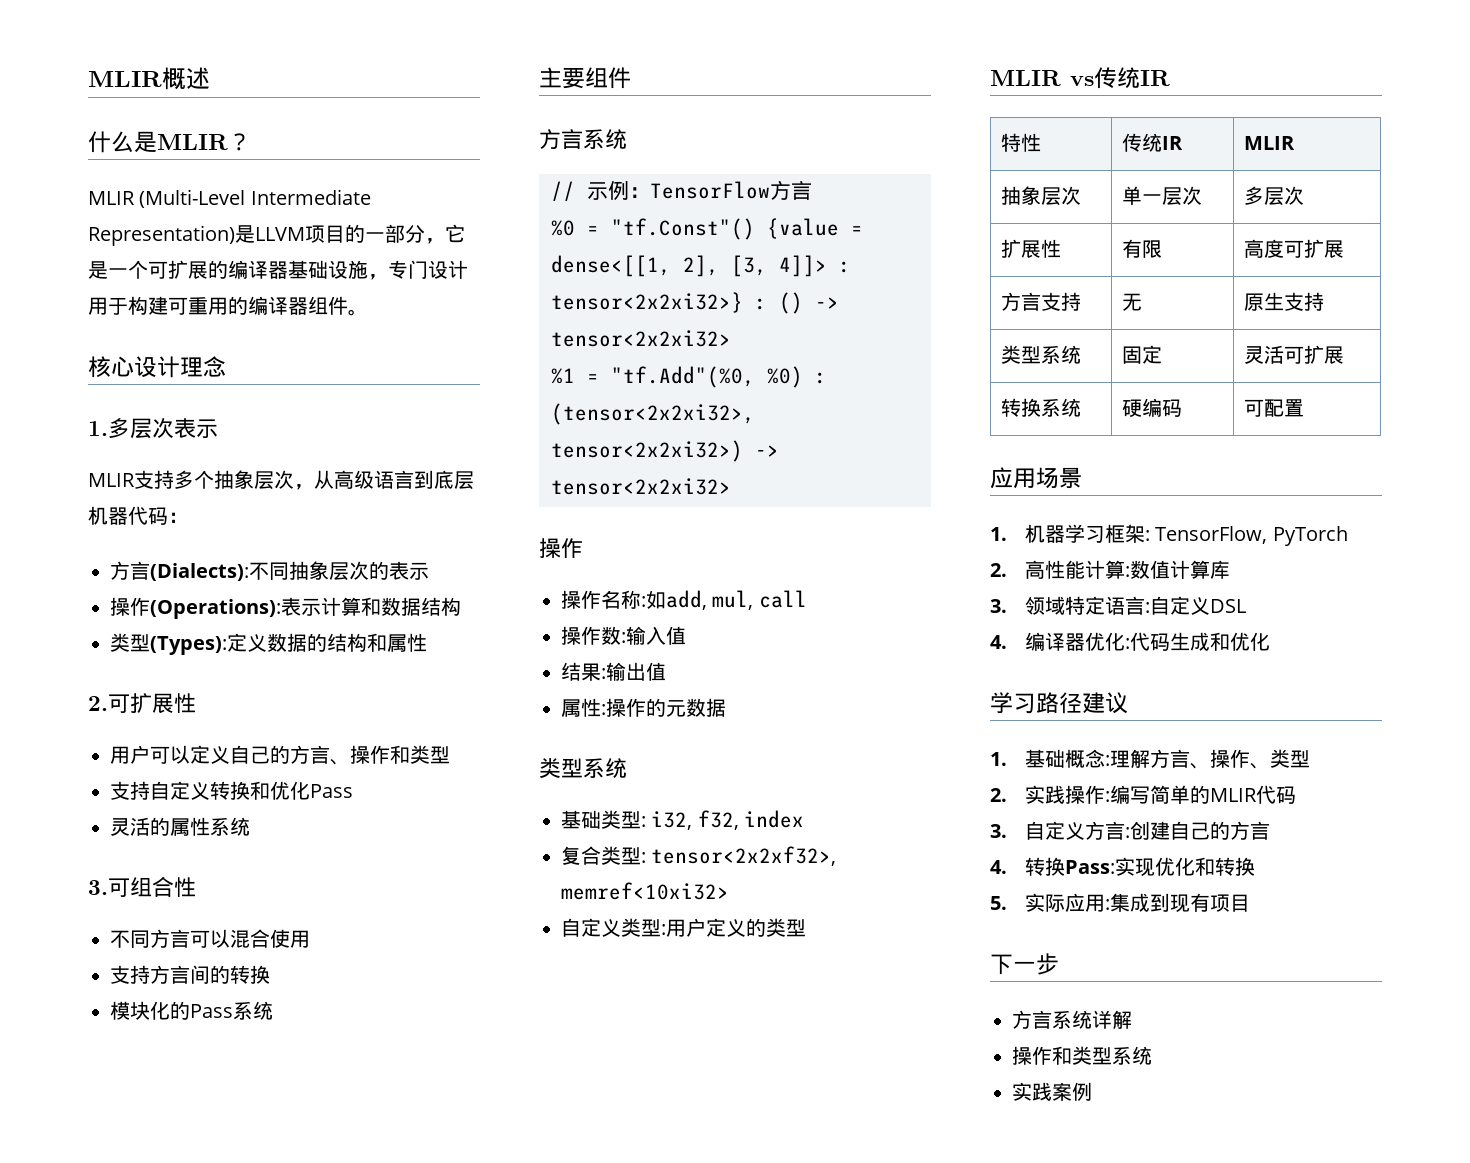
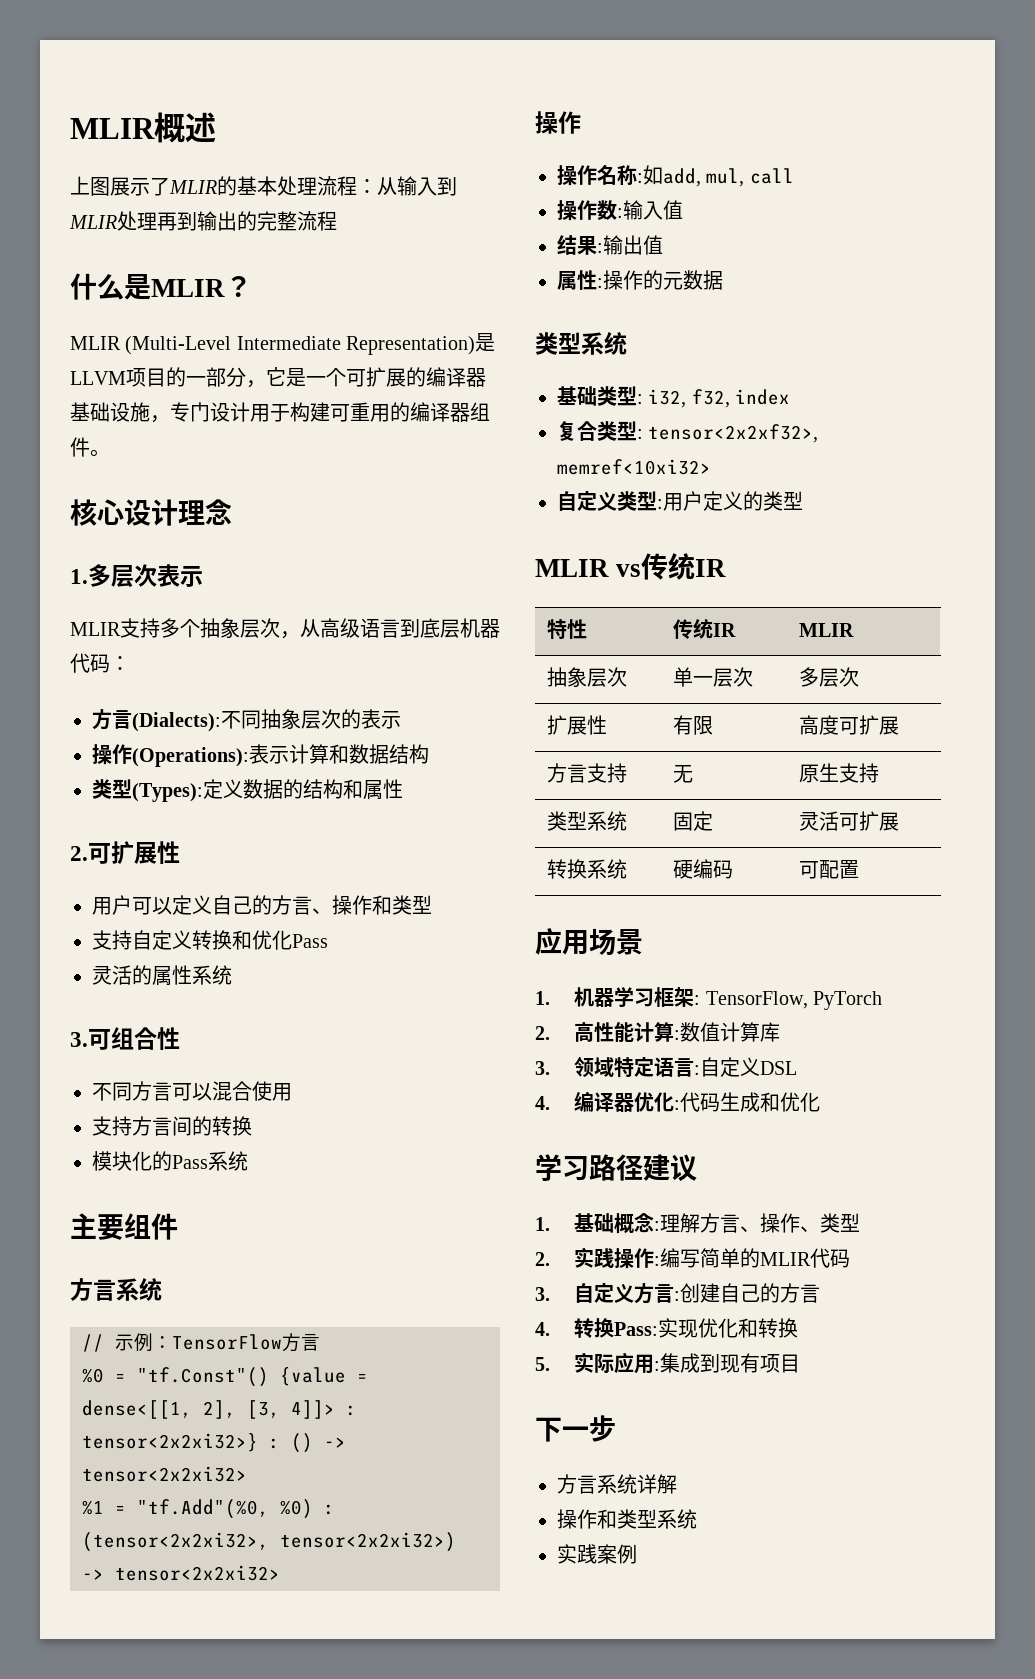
+ 上图展示了MLIR的基本处理流程：从输入到MLIR处理再到输出的完整流程

